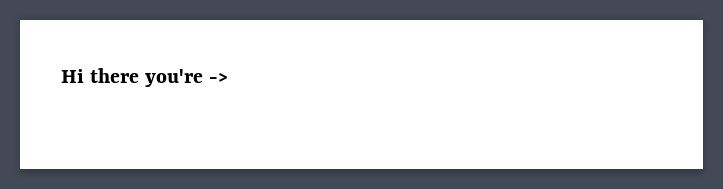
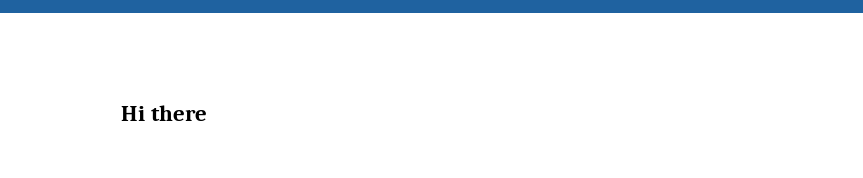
- Hi there you're ->
+ Hi there

